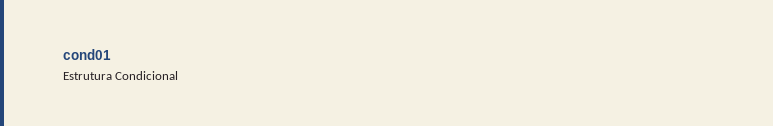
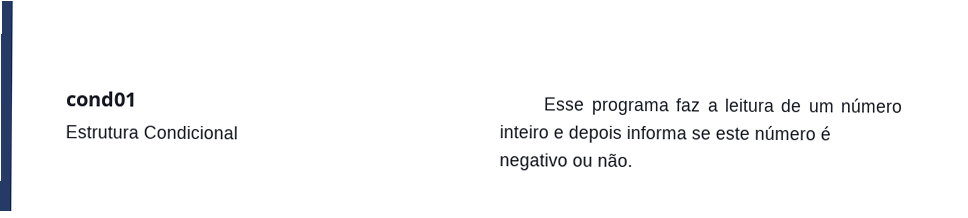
+ Esse programa faz a leitura de um número inteiro e depois informa se este número é negativo ou não.

